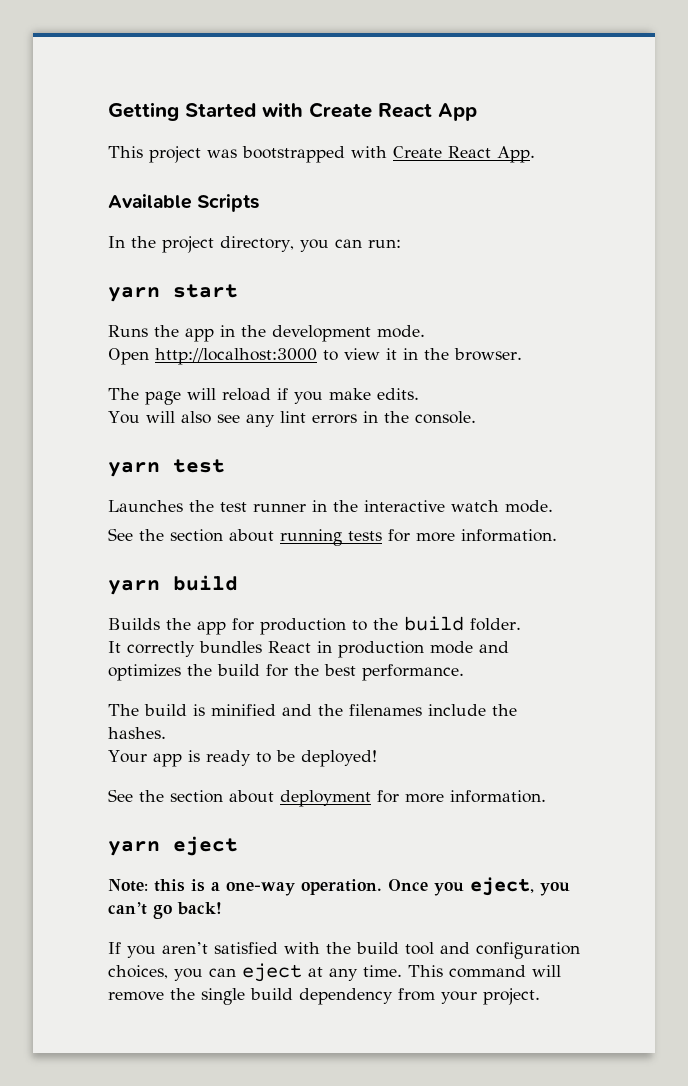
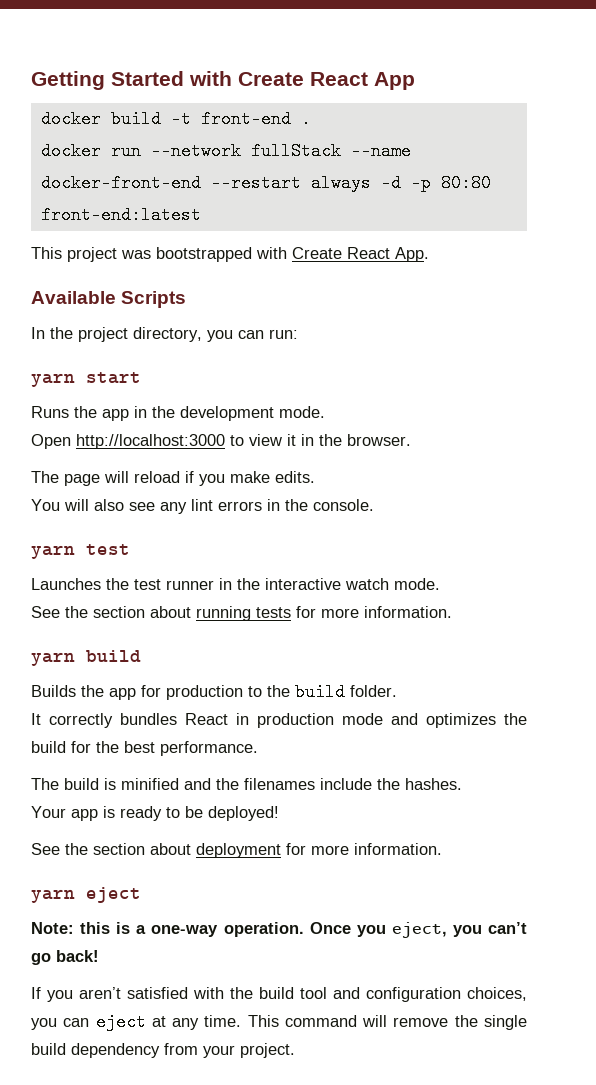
+ docker build -t front-end .
+ docker run --network fullStack --name docker-front-end --restart always -d -p 80:80 front-end:latest

